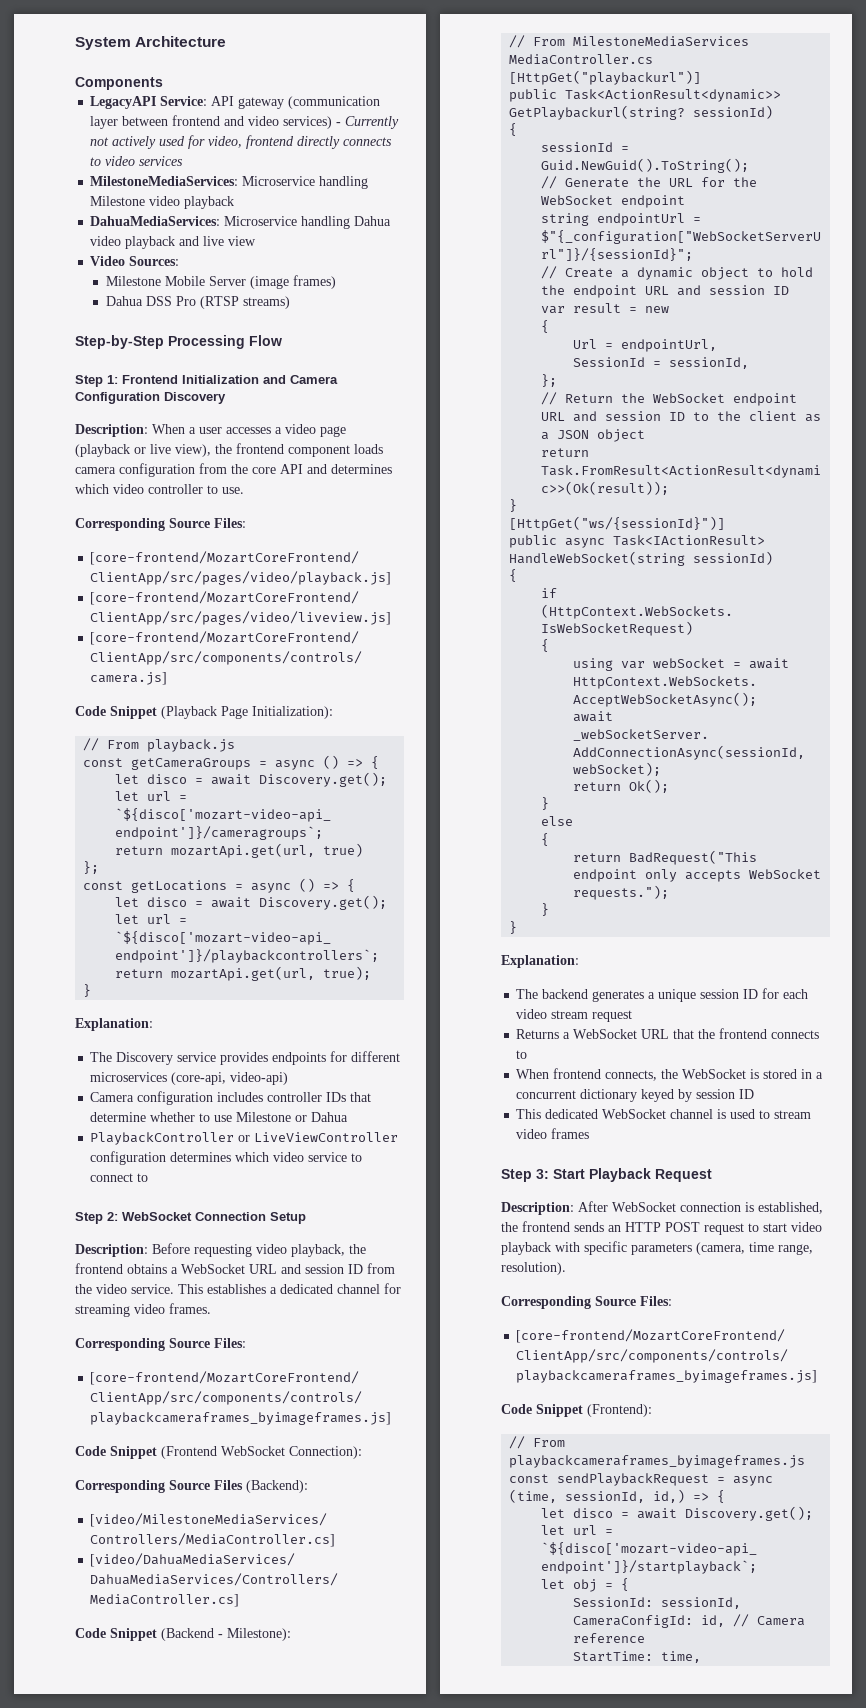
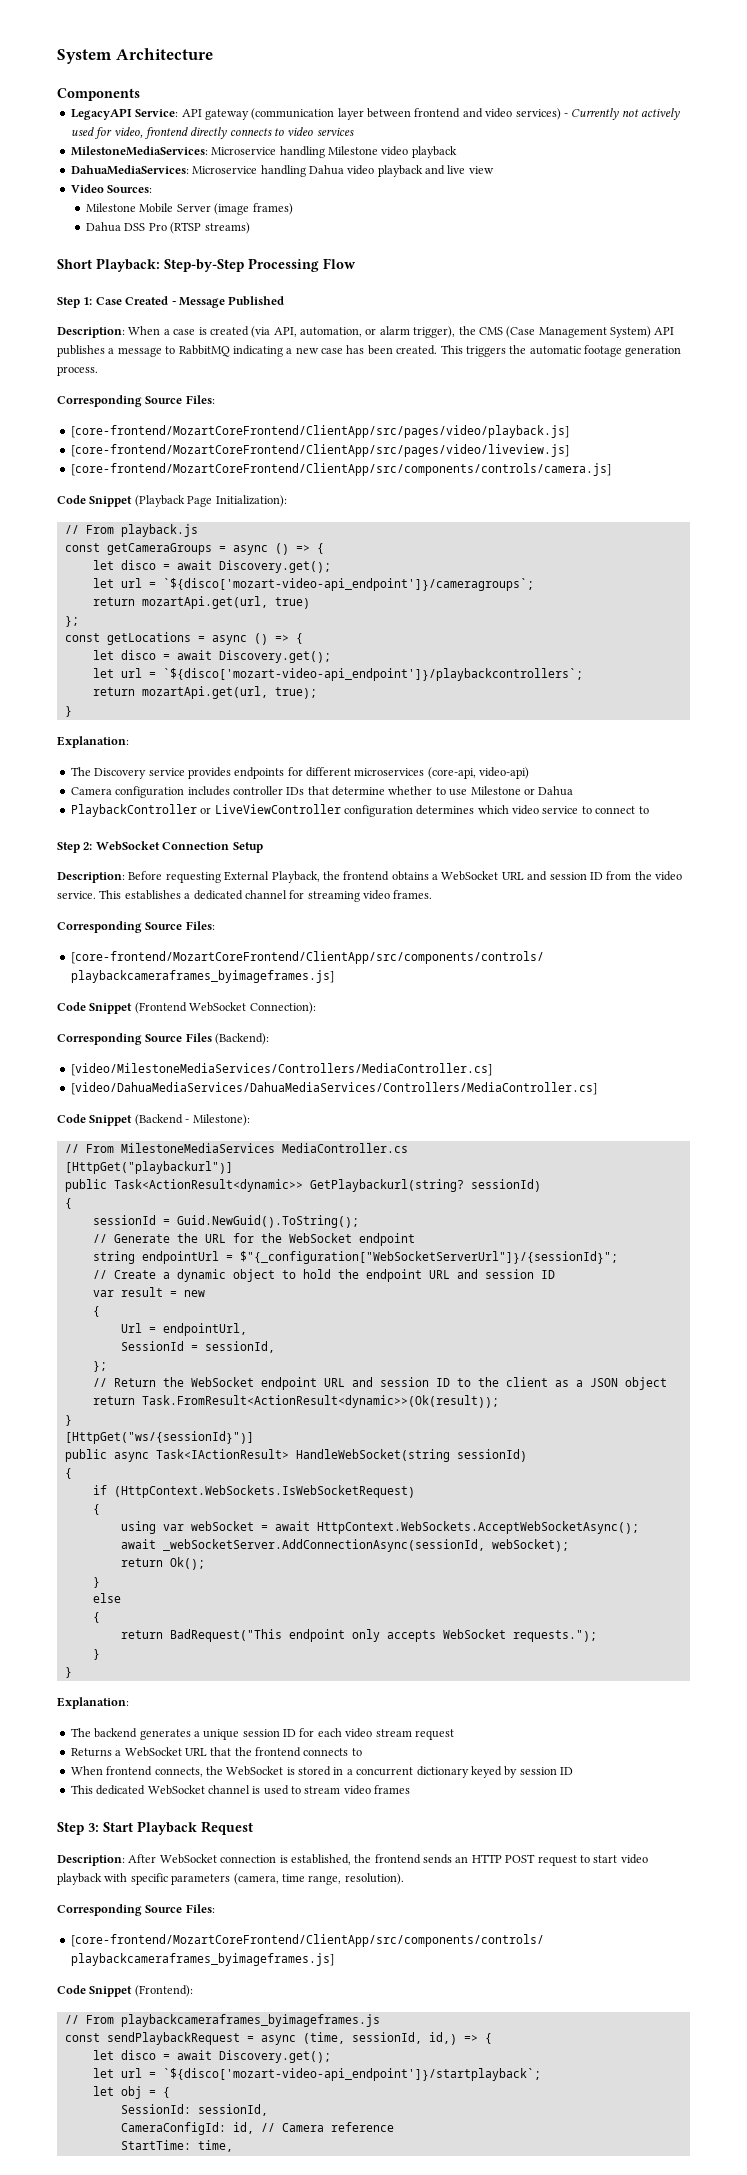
- Step-by-Step Processing Flow
+ Short Playback: Step-by-Step Processing Flow
- Step 1: Frontend Initialization and Camera Configuration Discovery
- Description: When a user accesses a video page (playback or live view), the frontend component loads camera configuration from the core API and determines which video controller to use.
+ Step 1: Case Created - Message Published
+ Description: When a case is created (via API, automation, or alarm trigger), the CMS (Case Management System) API publishes a message to RabbitMQ indicating a new case has been created. This triggers the automatic footage generation process.
- Description: Before requesting video playback, the frontend obtains a WebSocket URL and session ID from the video service.
+ Description: Before requesting External Playback, the frontend obtains a WebSocket URL and session ID from the video service.

